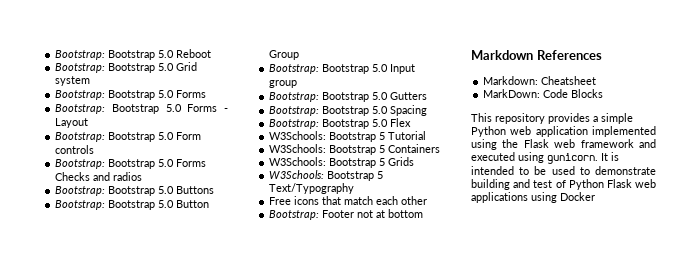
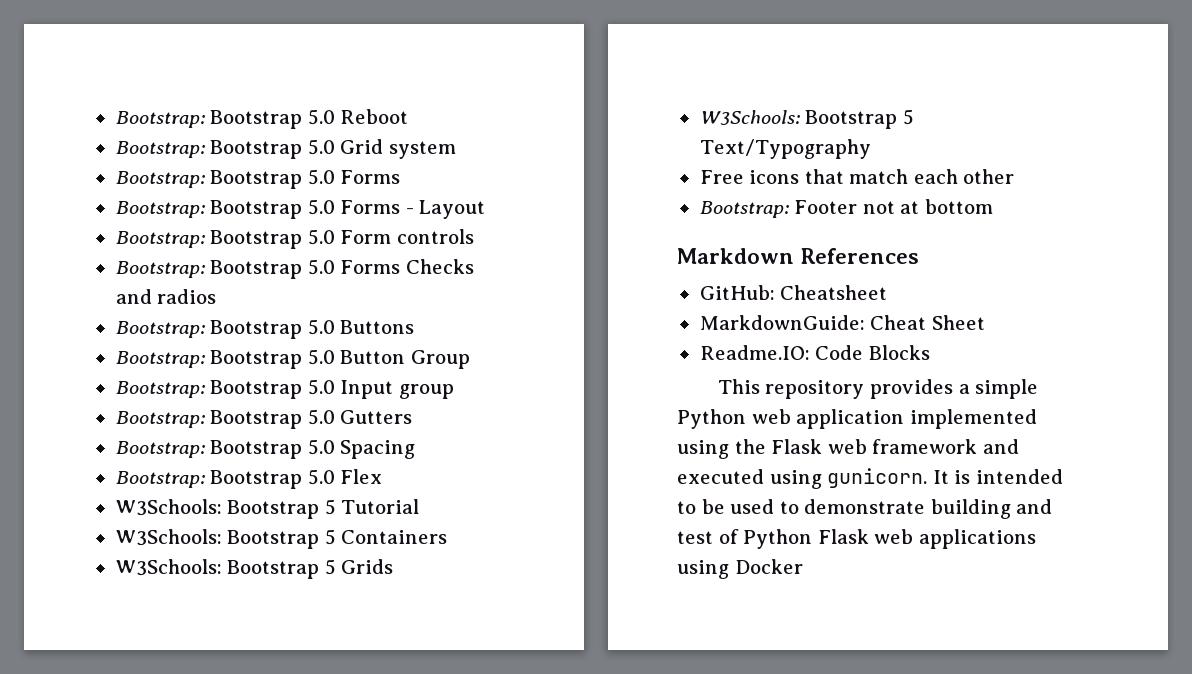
- Markdown: Cheatsheet
+ GitHub: Cheatsheet
- MarkDown: Code Blocks
+ MarkdownGuide: Cheat Sheet
+ Readme.IO: Code Blocks

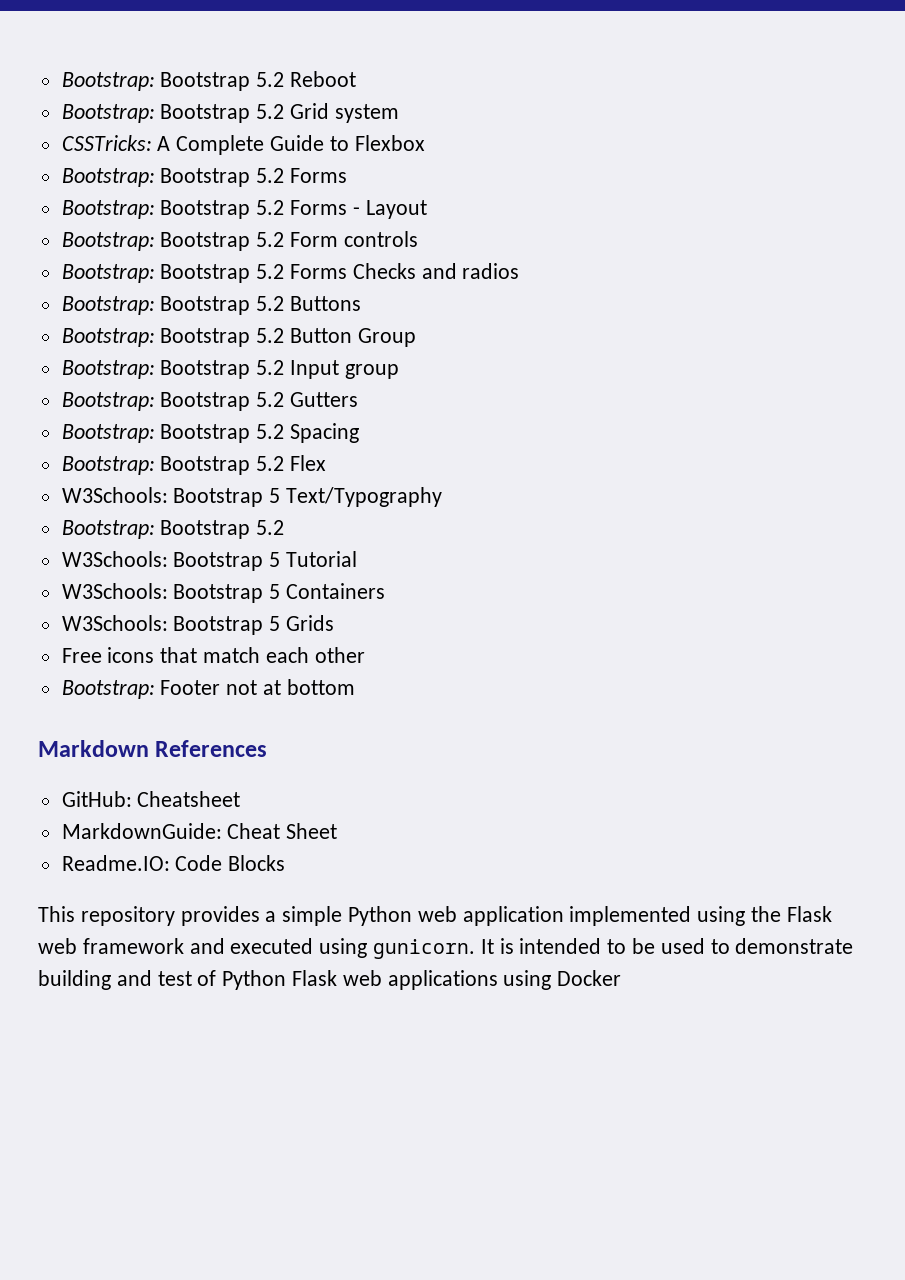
- Bootstrap: Bootstrap 5.0 Reboot
+ Bootstrap: Bootstrap 5.2 Reboot
- Bootstrap: Bootstrap 5.0 Grid system
- Bootstrap: Bootstrap 5.0 Forms
+ Bootstrap: Bootstrap 5.2 Grid system
+ CSSTricks: A Complete Guide to Flexbox
+ Bootstrap: Bootstrap 5.2 Forms
- Bootstrap: Bootstrap 5.0 Forms - Layout
+ Bootstrap: Bootstrap 5.2 Forms - Layout
- Bootstrap: Bootstrap 5.0 Form controls
+ Bootstrap: Bootstrap 5.2 Form controls
- Bootstrap: Bootstrap 5.0 Forms Checks and radios
+ Bootstrap: Bootstrap 5.2 Forms Checks and radios
- Bootstrap: Bootstrap 5.0 Buttons
+ Bootstrap: Bootstrap 5.2 Buttons
- Bootstrap: Bootstrap 5.0 Button Group
+ Bootstrap: Bootstrap 5.2 Button Group
- Bootstrap: Bootstrap 5.0 Input group
+ Bootstrap: Bootstrap 5.2 Input group
- Bootstrap: Bootstrap 5.0 Gutters
+ Bootstrap: Bootstrap 5.2 Gutters
- Bootstrap: Bootstrap 5.0 Spacing
+ Bootstrap: Bootstrap 5.2 Spacing
- Bootstrap: Bootstrap 5.0 Flex
+ Bootstrap: Bootstrap 5.2 Flex
+ W3Schools: Bootstrap 5 Text/Typography
+ Bootstrap: Bootstrap 5.2
- W3Schools: Bootstrap 5 Text/Typography

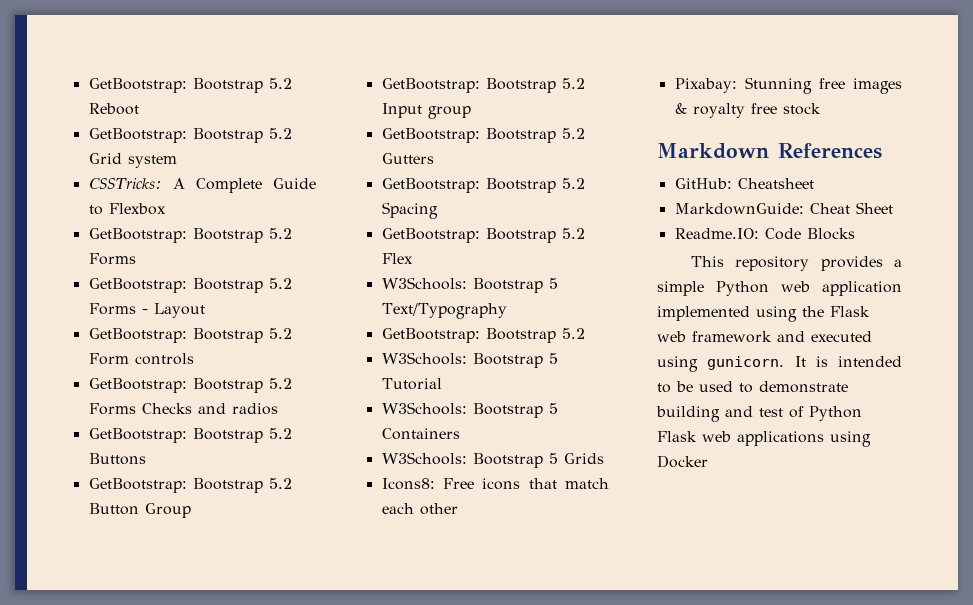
- Bootstrap: Bootstrap 5.2 Reboot
+ GetBootstrap: Bootstrap 5.2 Reboot
- Bootstrap: Bootstrap 5.2 Grid system
+ GetBootstrap: Bootstrap 5.2 Grid system
  CSSTricks: A Complete Guide to Flexbox
- Bootstrap: Bootstrap 5.2 Forms
+ GetBootstrap: Bootstrap 5.2 Forms
- Bootstrap: Bootstrap 5.2 Forms - Layout
+ GetBootstrap: Bootstrap 5.2 Forms - Layout
- Bootstrap: Bootstrap 5.2 Form controls
+ GetBootstrap: Bootstrap 5.2 Form controls
- Bootstrap: Bootstrap 5.2 Forms Checks and radios
+ GetBootstrap: Bootstrap 5.2 Forms Checks and radios
- Bootstrap: Bootstrap 5.2 Buttons
+ GetBootstrap: Bootstrap 5.2 Buttons
- Bootstrap: Bootstrap 5.2 Button Group
+ GetBootstrap: Bootstrap 5.2 Button Group
- Bootstrap: Bootstrap 5.2 Input group
+ GetBootstrap: Bootstrap 5.2 Input group
- Bootstrap: Bootstrap 5.2 Gutters
+ GetBootstrap: Bootstrap 5.2 Gutters
- Bootstrap: Bootstrap 5.2 Spacing
+ GetBootstrap: Bootstrap 5.2 Spacing
- Bootstrap: Bootstrap 5.2 Flex
+ GetBootstrap: Bootstrap 5.2 Flex
  W3Schools: Bootstrap 5 Text/Typography
- Bootstrap: Bootstrap 5.2
+ GetBootstrap: Bootstrap 5.2
- Free icons that match each other
+ Icons8: Free icons that match each other
- Bootstrap: Footer not at bottom
+ Pixabay: Stunning free images & royalty free stock

